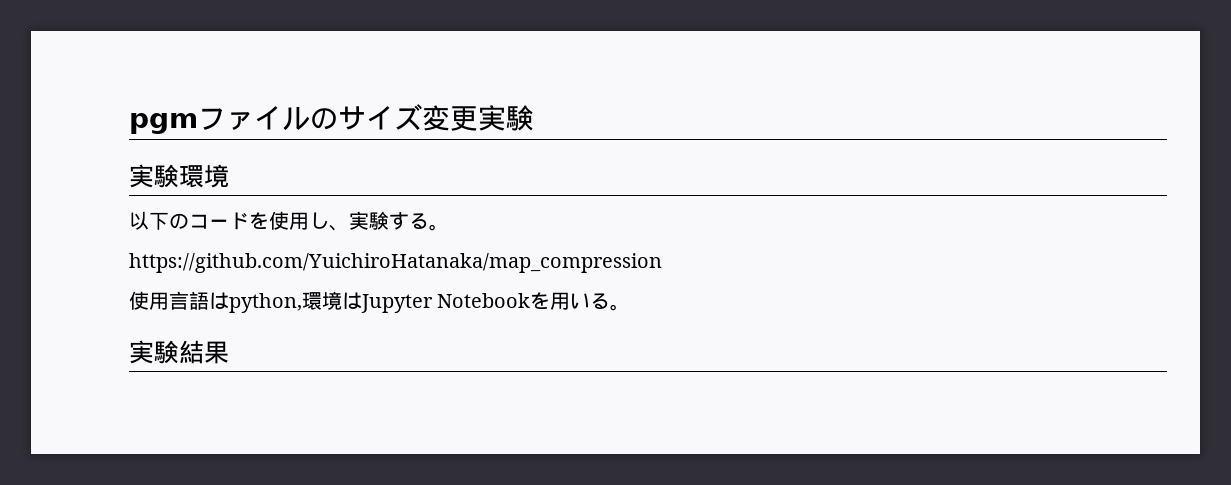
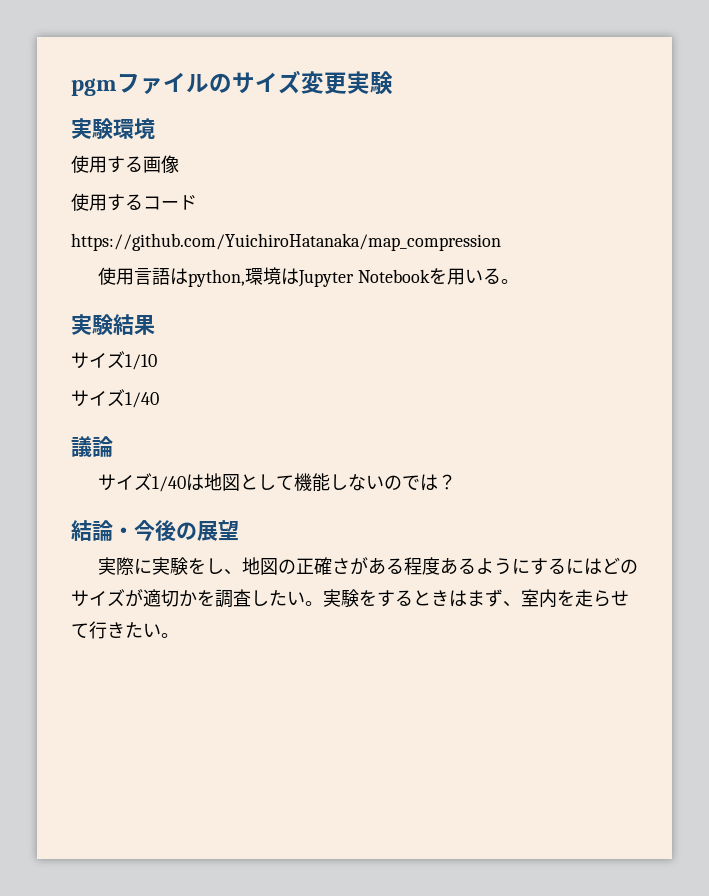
- 以下のコードを使用し、実験する。
+ 使用する画像
+ 使用するコード
+ サイズ1/10
+ サイズ1/40
+ 議論
+ サイズ1/40は地図として機能しないのでは？
+ 結論・今後の展望
+ 実際に実験をし、地図の正確さがある程度あるようにするにはどのサイズが適切かを調査したい。実験をするときはまず、室内を走らせて行きたい。

